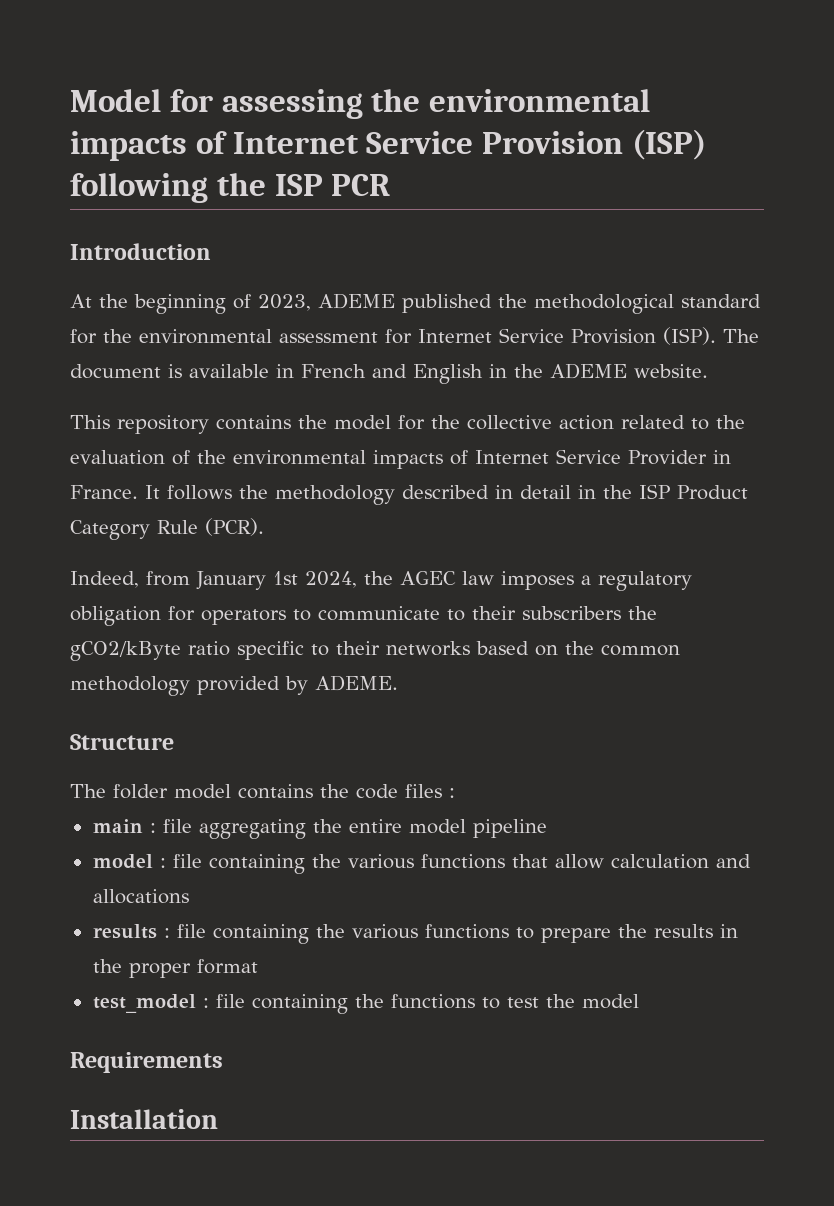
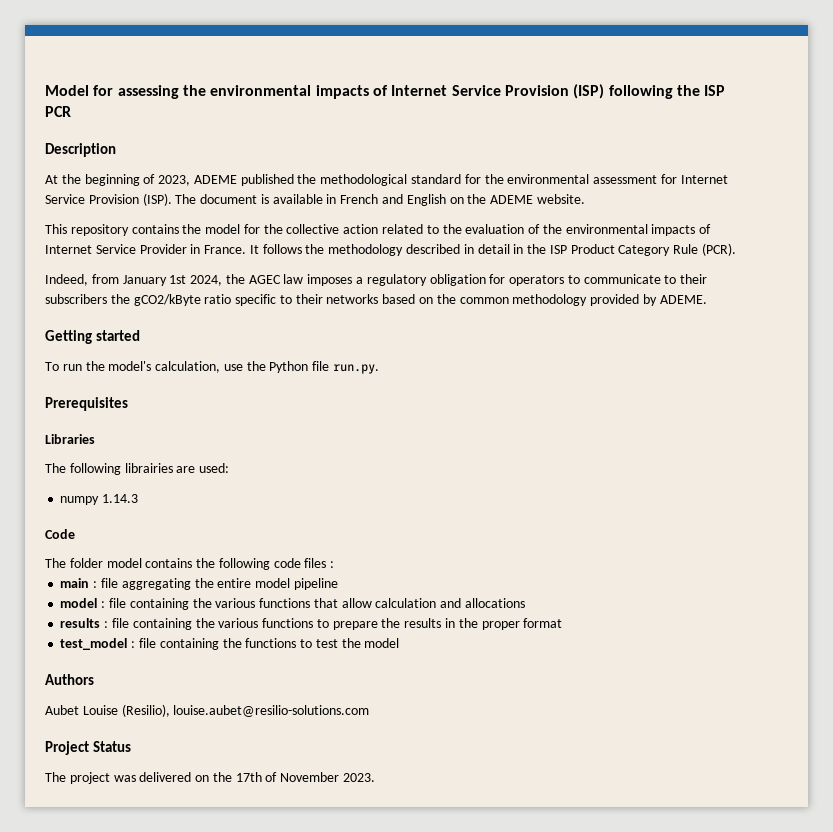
- Introduction
+ Description
- The document is available in French and English in the ADEME website.
+ The document is available in French and English on the ADEME website.
- Structure
+ Getting started
+ To run the model's calculation, use the Python file run.py.
+ Prerequisites
+ Libraries
+ The following librairies are used:
+ numpy 1.14.3
+ Code
- The folder model contains the code files :
+ The folder model contains the following code files :
- Requirements
- Installation
+ Authors
+ Aubet Louise (Resilio), louise.aubet@resilio-solutions.com
+ Project Status
+ The project was delivered on the 17th of November 2023.

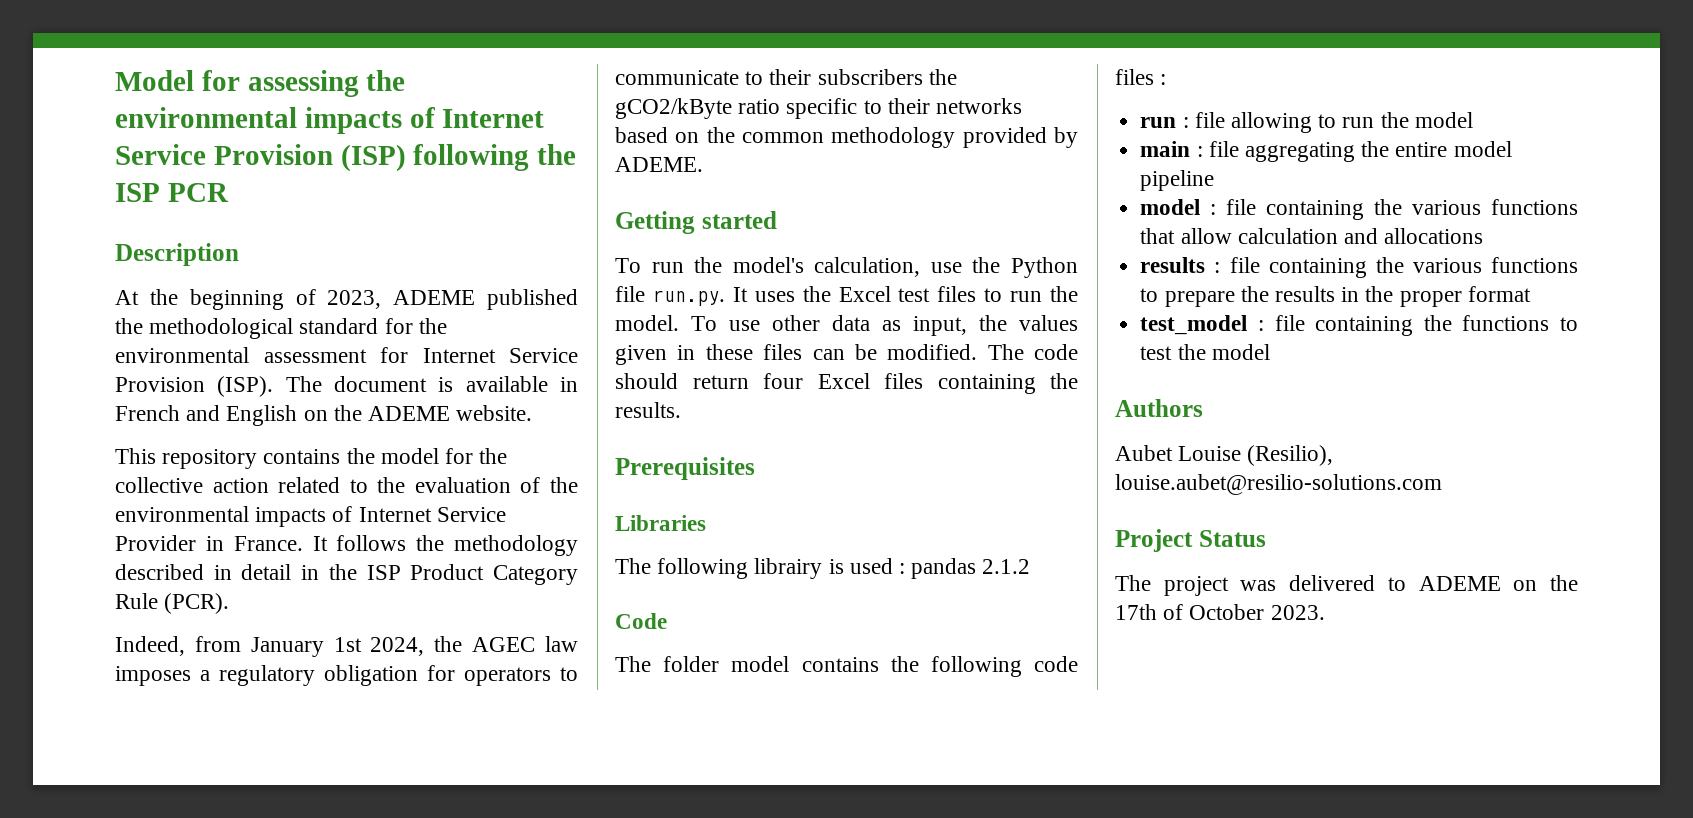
- To run the model's calculation, use the Python file run.py.
+ To run the model's calculation, use the Python file run.py. It uses the Excel test files to run the model. To use other data as input, the values given in these files can be modified. The code should return four Excel files containing the results.
  Prerequisites
  Libraries
- The following librairies are used:
- numpy 1.14.3
+ The following librairy is used : pandas 2.1.2
+ run : file allowing to run the model
- The project was delivered on the 17th of November 2023.
+ The project was delivered to ADEME on the 17th of October 2023.

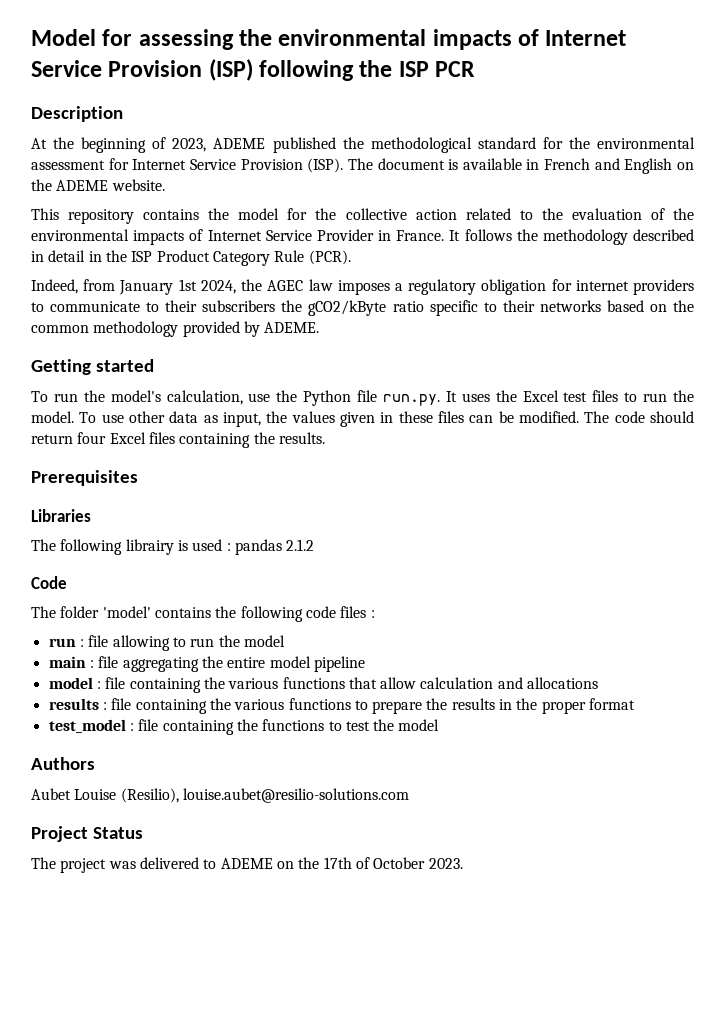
- Indeed, from January 1st 2024, the AGEC law imposes a regulatory obligation for operators to communicate to their subscribers the gCO2/kByte ratio specific to their networks based on the common methodology provided by ADEME.
+ Indeed, from January 1st 2024, the AGEC law imposes a regulatory obligation for internet providers to communicate to their subscribers the gCO2/kByte ratio specific to their networks based on the common methodology provided by ADEME.
- The folder model contains the following code files :
+ The folder 'model' contains the following code files :

